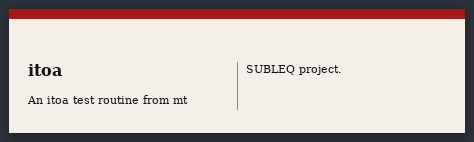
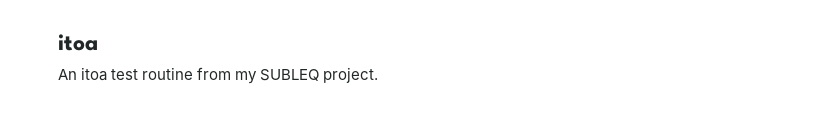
- An itoa test routine from mt SUBLEQ project.
+ An itoa test routine from my SUBLEQ project.

